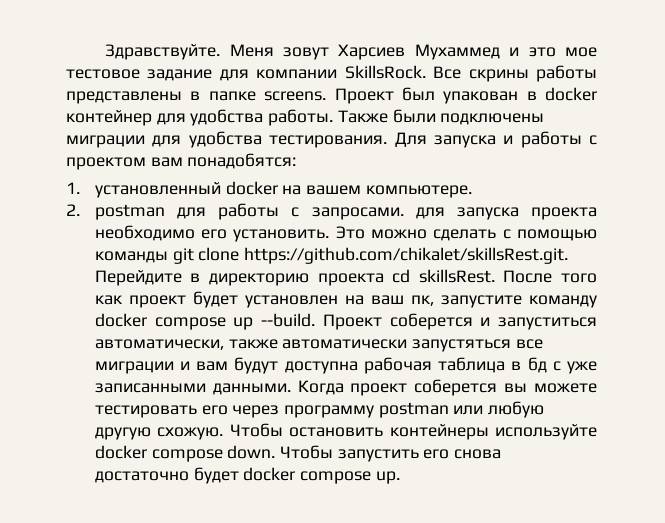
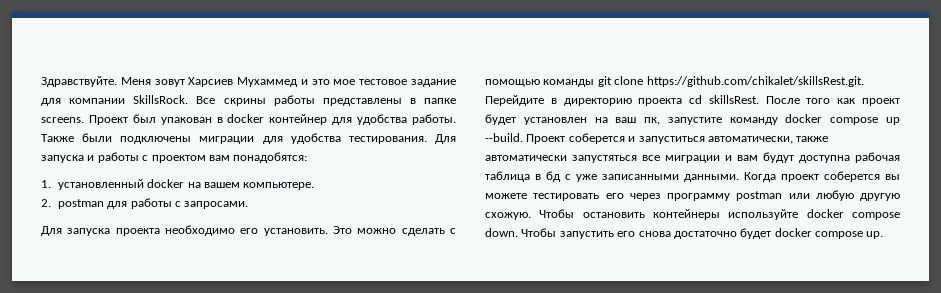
- 2. postman для работы с запросами. для запуска проекта необходимо его установить.
+ 2. postman для работы с запросами.
+ Для запуска проекта необходимо его установить.

